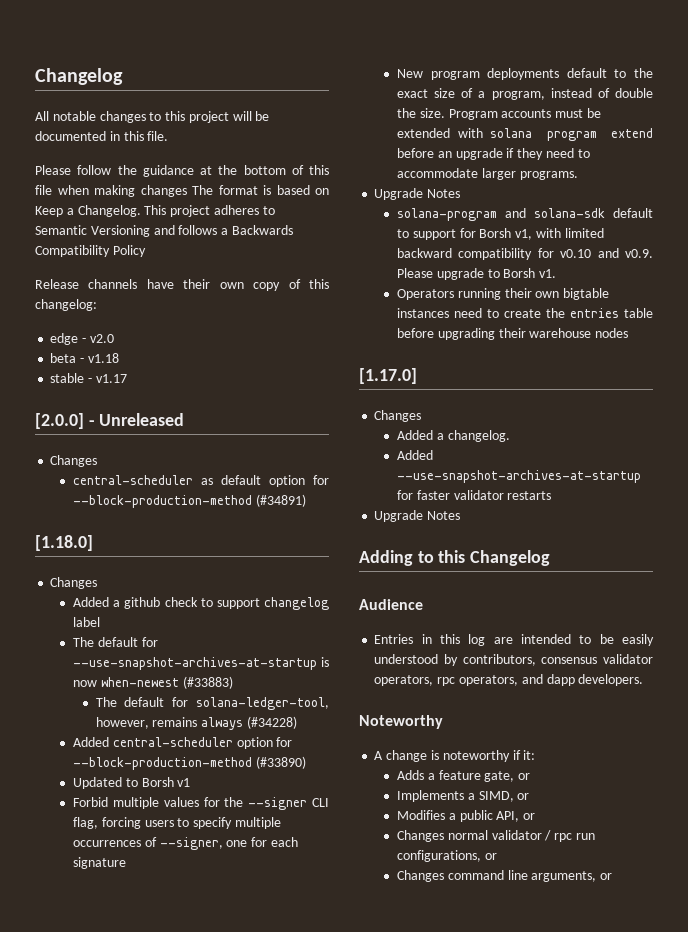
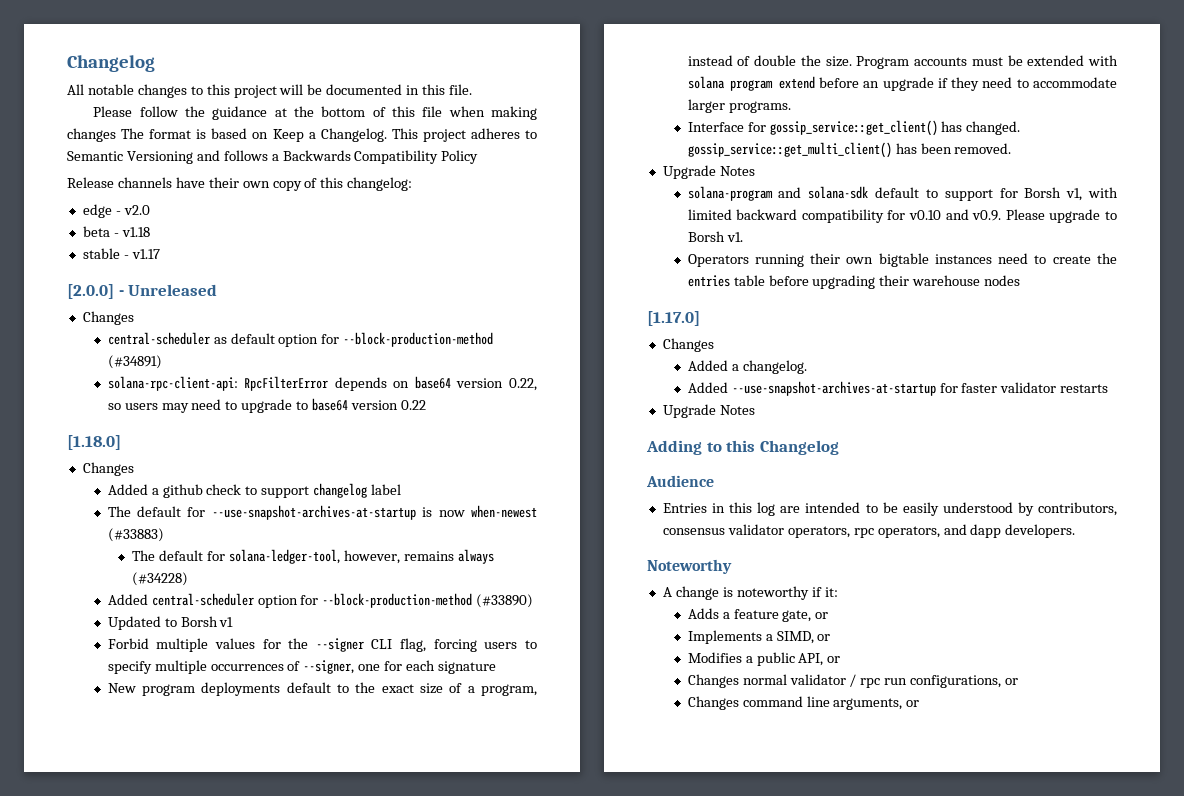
+ solana-rpc-client-api: RpcFilterError depends on base64 version 0.22, so users may need to upgrade to base64 version 0.22
+ Interface for gossip_service::get_client() has changed. gossip_service::get_multi_client() has been removed.

